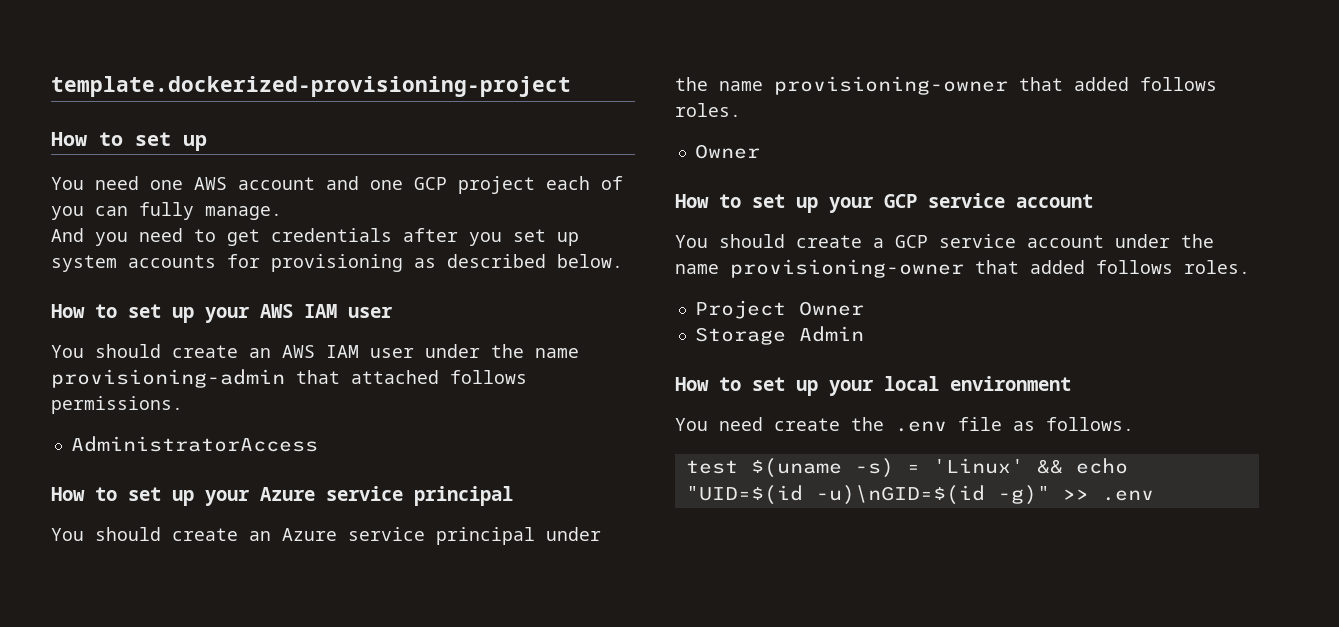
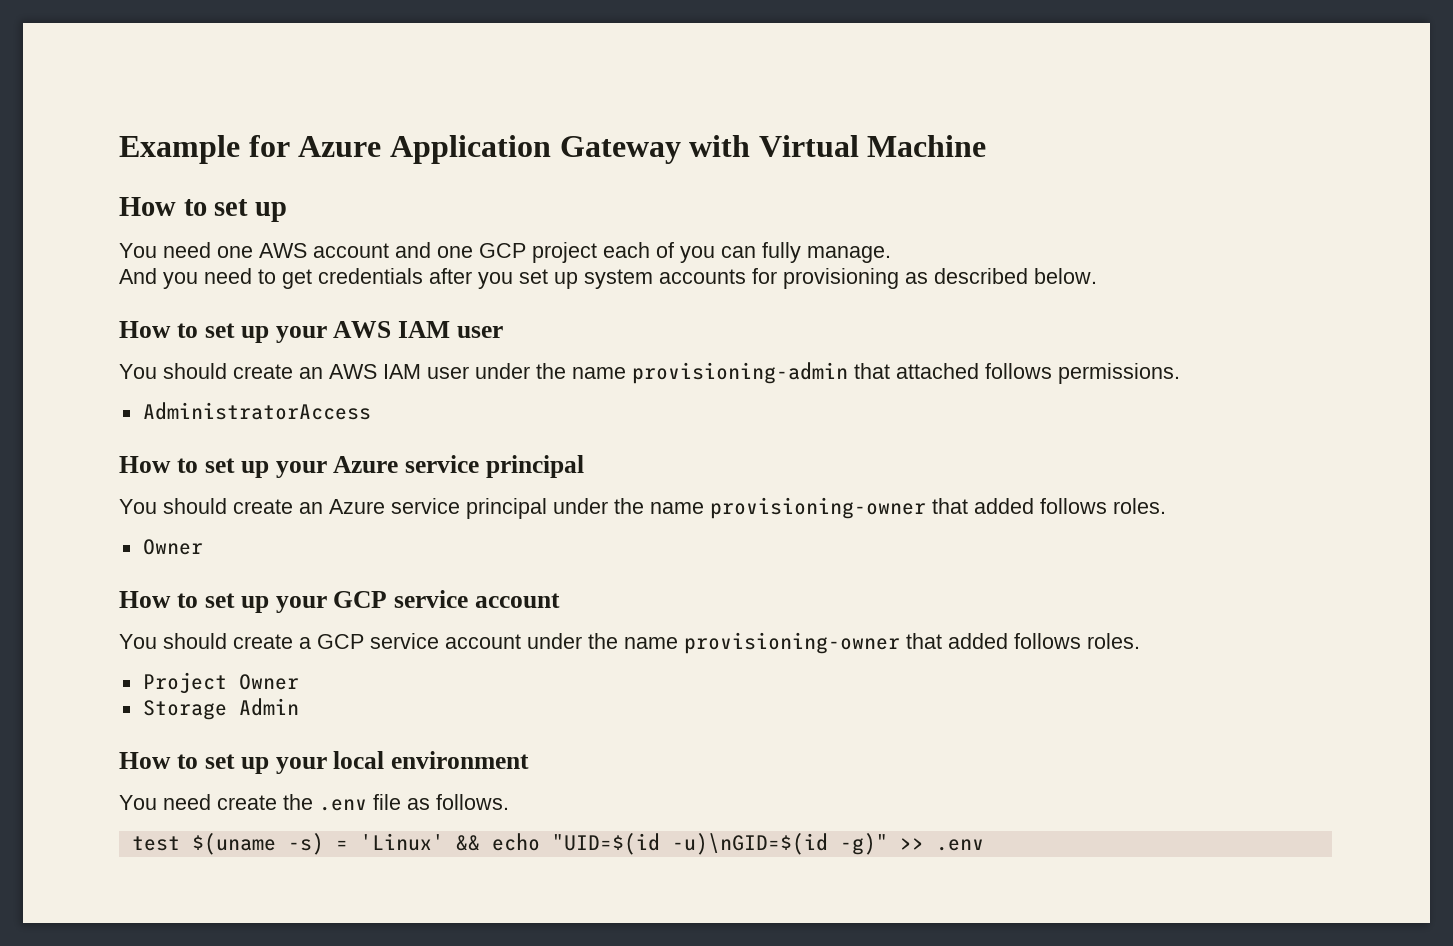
- template.dockerized-provisioning-project
+ Example for Azure Application Gateway with Virtual Machine

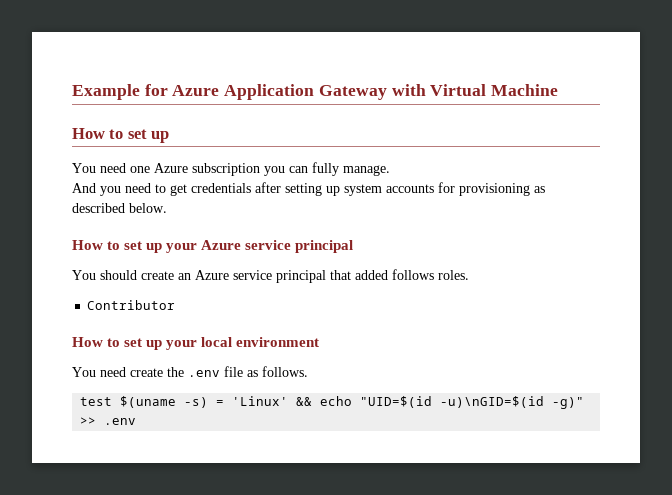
- You need one AWS account and one GCP project each of you can fully manage.
+ You need one Azure subscription you can fully manage.
- And you need to get credentials after you set up system accounts for provisioning as described below.
+ And you need to get credentials after setting up system accounts for provisioning as described below.
- How to set up your AWS IAM user
- You should create an AWS IAM user under the name provisioning-admin that attached follows permissions.
- AdministratorAccess
- You should create an Azure service principal under the name provisioning-owner that added follows roles.
- Owner
- How to set up your GCP service account
- You should create a GCP service account under the name provisioning-owner that added follows roles.
- Project Owner
- Storage Admin
+ You should create an Azure service principal that added follows roles.
+ Contributor

